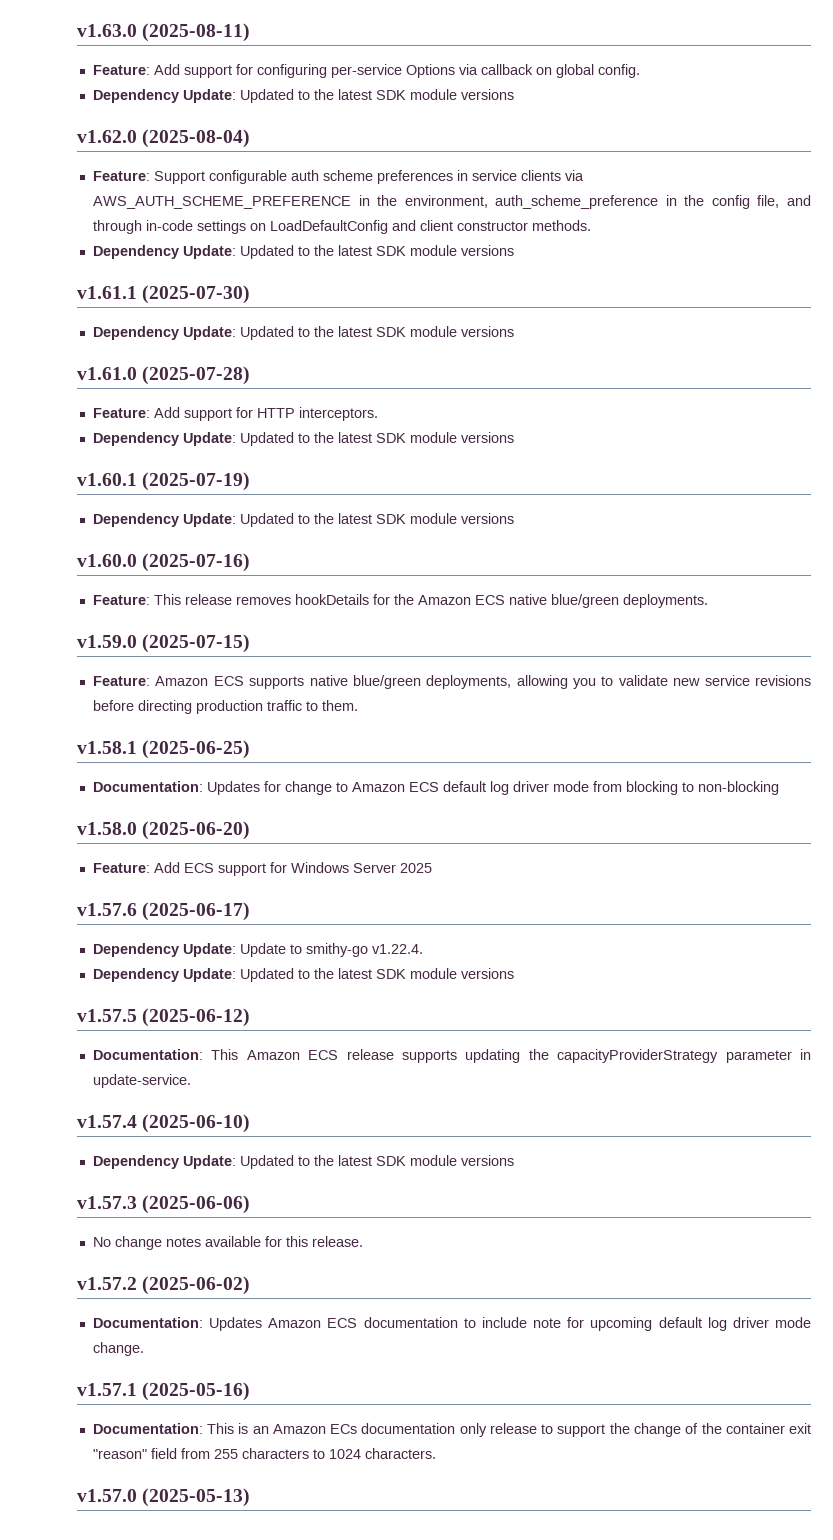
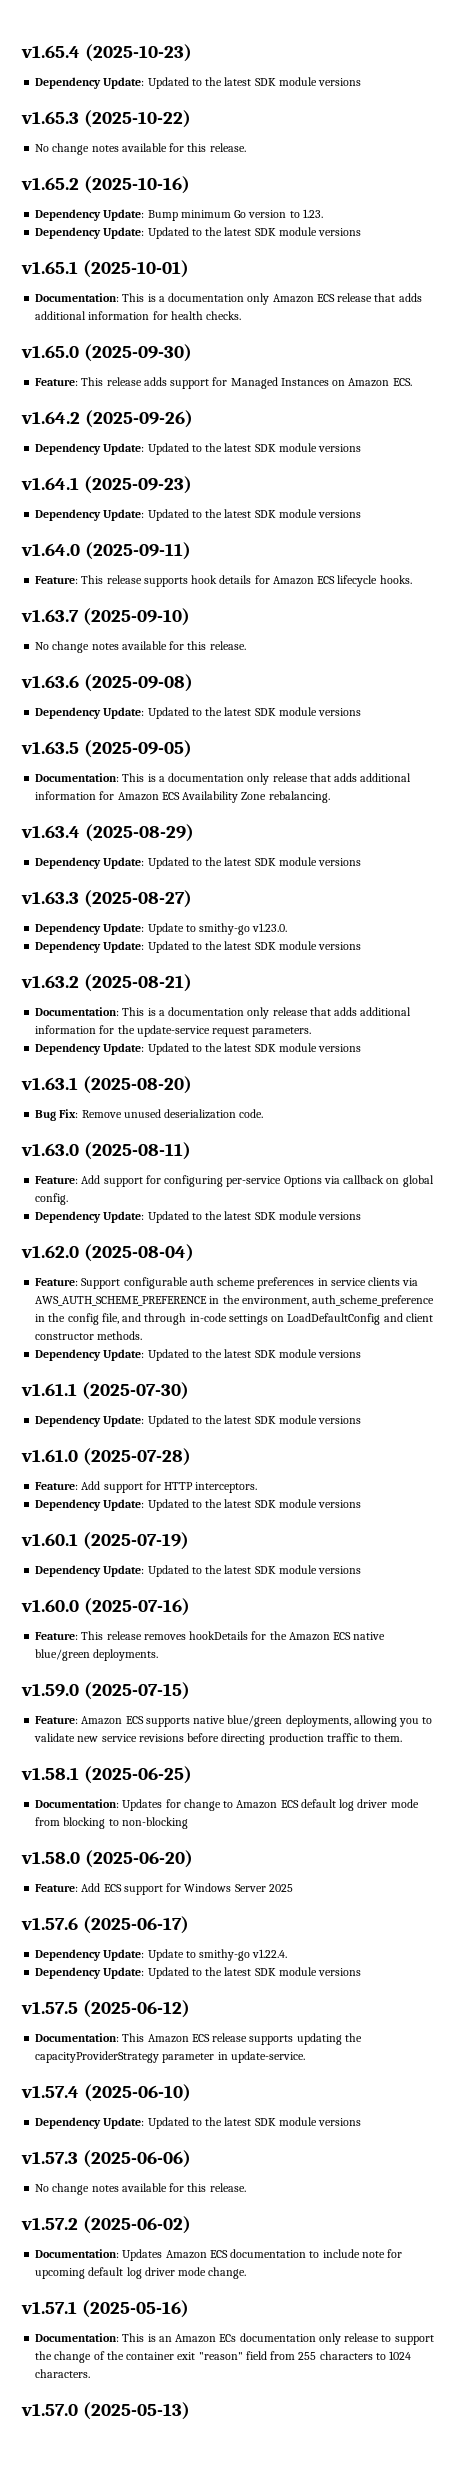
+ v1.65.4 (2025-10-23)
+ Dependency Update: Updated to the latest SDK module versions
+ v1.65.3 (2025-10-22)
+ No change notes available for this release.
+ v1.65.2 (2025-10-16)
+ Dependency Update: Bump minimum Go version to 1.23.
+ Dependency Update: Updated to the latest SDK module versions
+ v1.65.1 (2025-10-01)
+ Documentation: This is a documentation only Amazon ECS release that adds additional information for health checks.
+ v1.65.0 (2025-09-30)
+ Feature: This release adds support for Managed Instances on Amazon ECS.
+ v1.64.2 (2025-09-26)
+ Dependency Update: Updated to the latest SDK module versions
+ v1.64.1 (2025-09-23)
+ Dependency Update: Updated to the latest SDK module versions
+ v1.64.0 (2025-09-11)
+ Feature: This release supports hook details for Amazon ECS lifecycle hooks.
+ v1.63.7 (2025-09-10)
+ No change notes available for this release.
+ v1.63.6 (2025-09-08)
+ Dependency Update: Updated to the latest SDK module versions
+ v1.63.5 (2025-09-05)
+ Documentation: This is a documentation only release that adds additional information for Amazon ECS Availability Zone rebalancing.
+ v1.63.4 (2025-08-29)
+ Dependency Update: Updated to the latest SDK module versions
+ v1.63.3 (2025-08-27)
+ Dependency Update: Update to smithy-go v1.23.0.
+ Dependency Update: Updated to the latest SDK module versions
+ v1.63.2 (2025-08-21)
+ Documentation: This is a documentation only release that adds additional information for the update-service request parameters.
+ Dependency Update: Updated to the latest SDK module versions
+ v1.63.1 (2025-08-20)
+ Bug Fix: Remove unused deserialization code.

